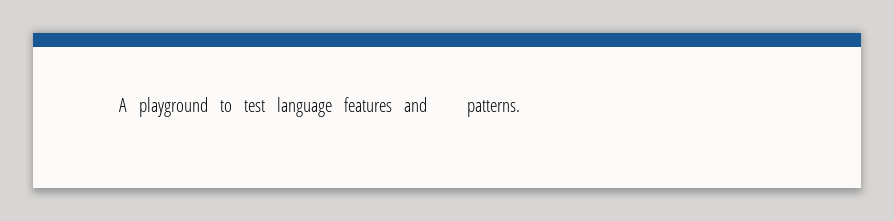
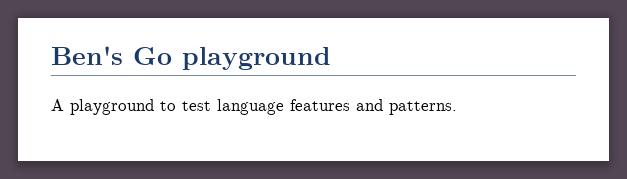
+ Ben's Go playground

